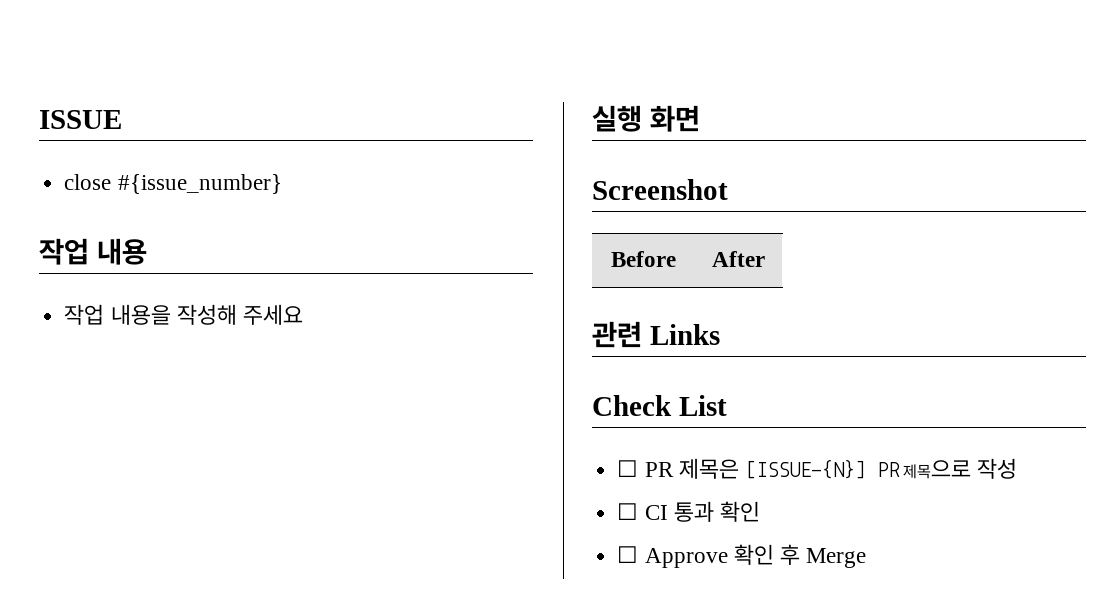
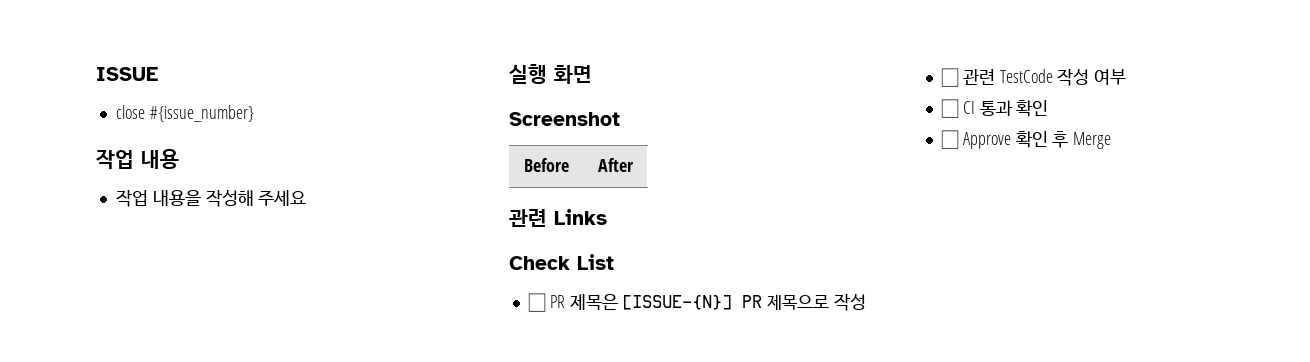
+ ☐ 관련 TestCode 작성 여부

